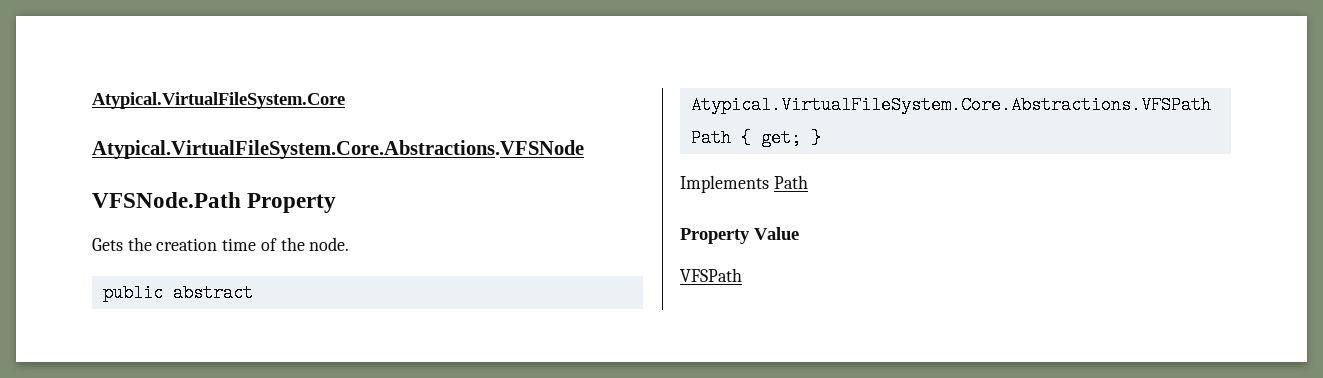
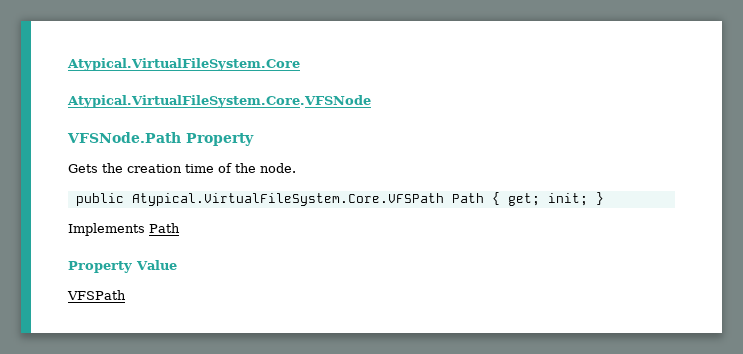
- Atypical.VirtualFileSystem.Core.Abstractions.VFSNode
+ Atypical.VirtualFileSystem.Core.VFSNode
- public abstract Atypical.VirtualFileSystem.Core.Abstractions.VFSPath Path { get; }
+ public Atypical.VirtualFileSystem.Core.VFSPath Path { get; init; }

